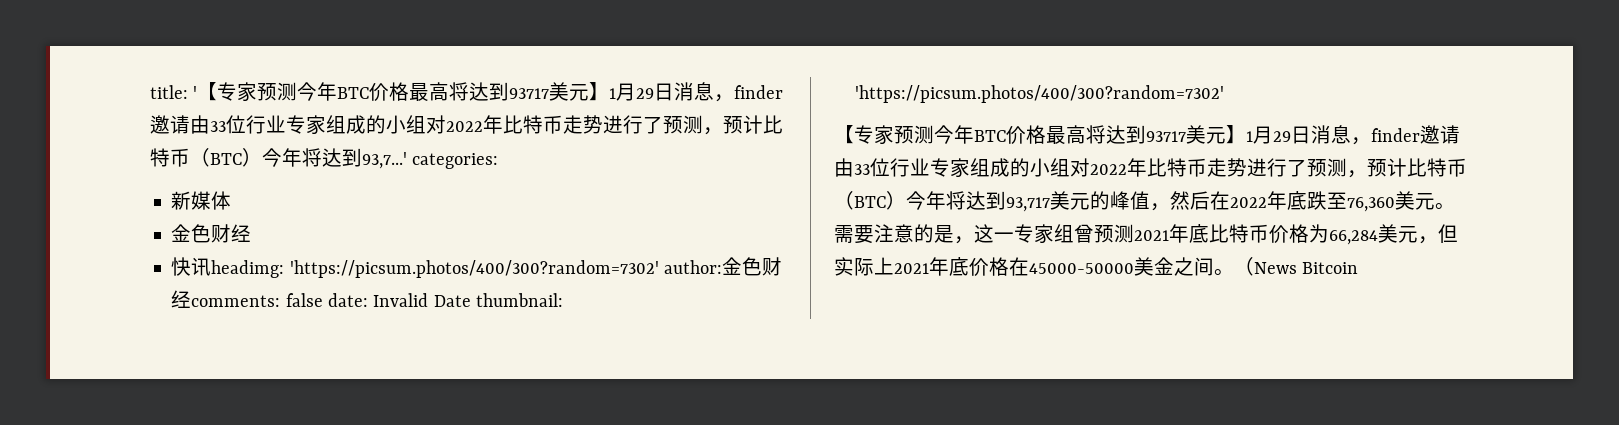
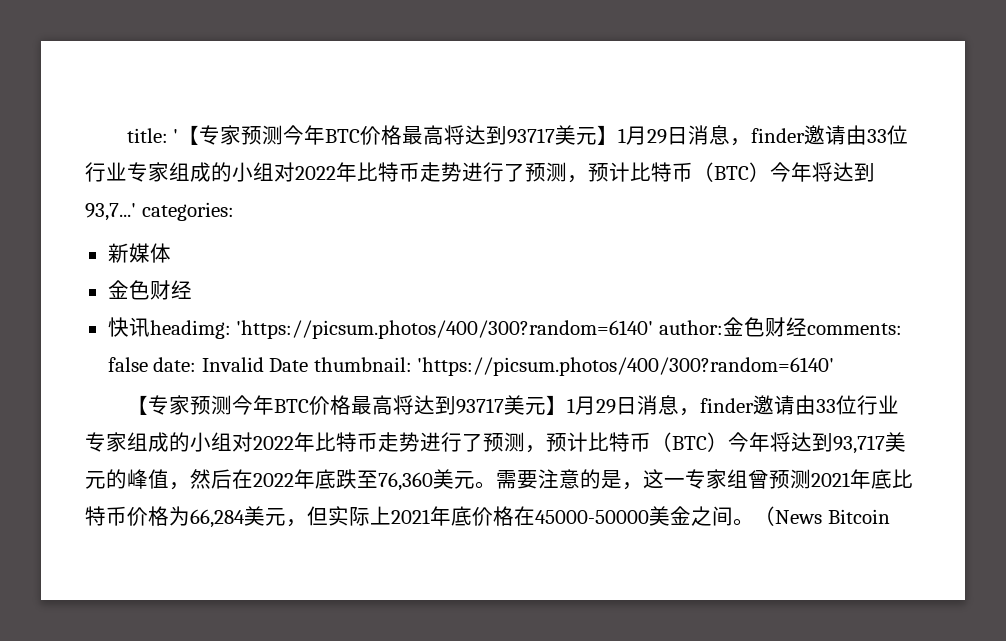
- 快讯headimg: 'https://picsum.photos/400/300?random=7302' author:金色财经comments: false date: Invalid Date thumbnail: 'https://picsum.photos/400/300?random=7302'
+ 快讯headimg: 'https://picsum.photos/400/300?random=6140' author:金色财经comments: false date: Invalid Date thumbnail: 'https://picsum.photos/400/300?random=6140'

